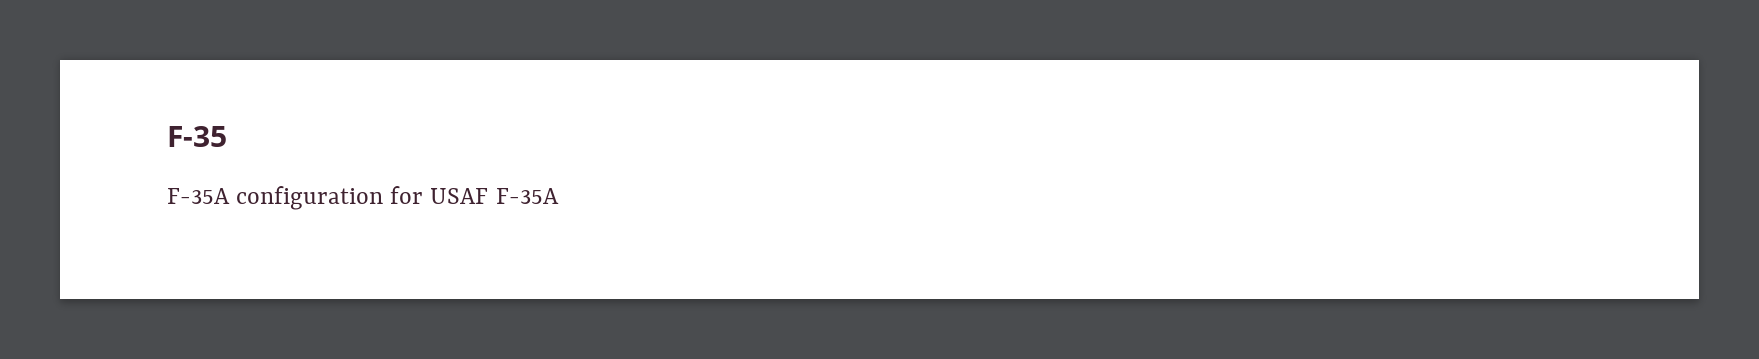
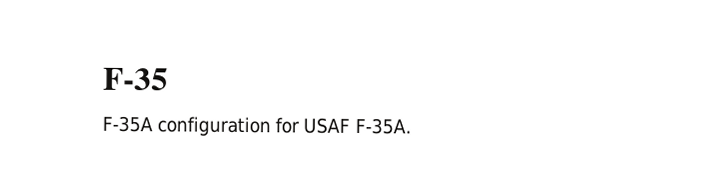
- F-35A configuration for USAF F-35A
+ F-35A configuration for USAF F-35A.

